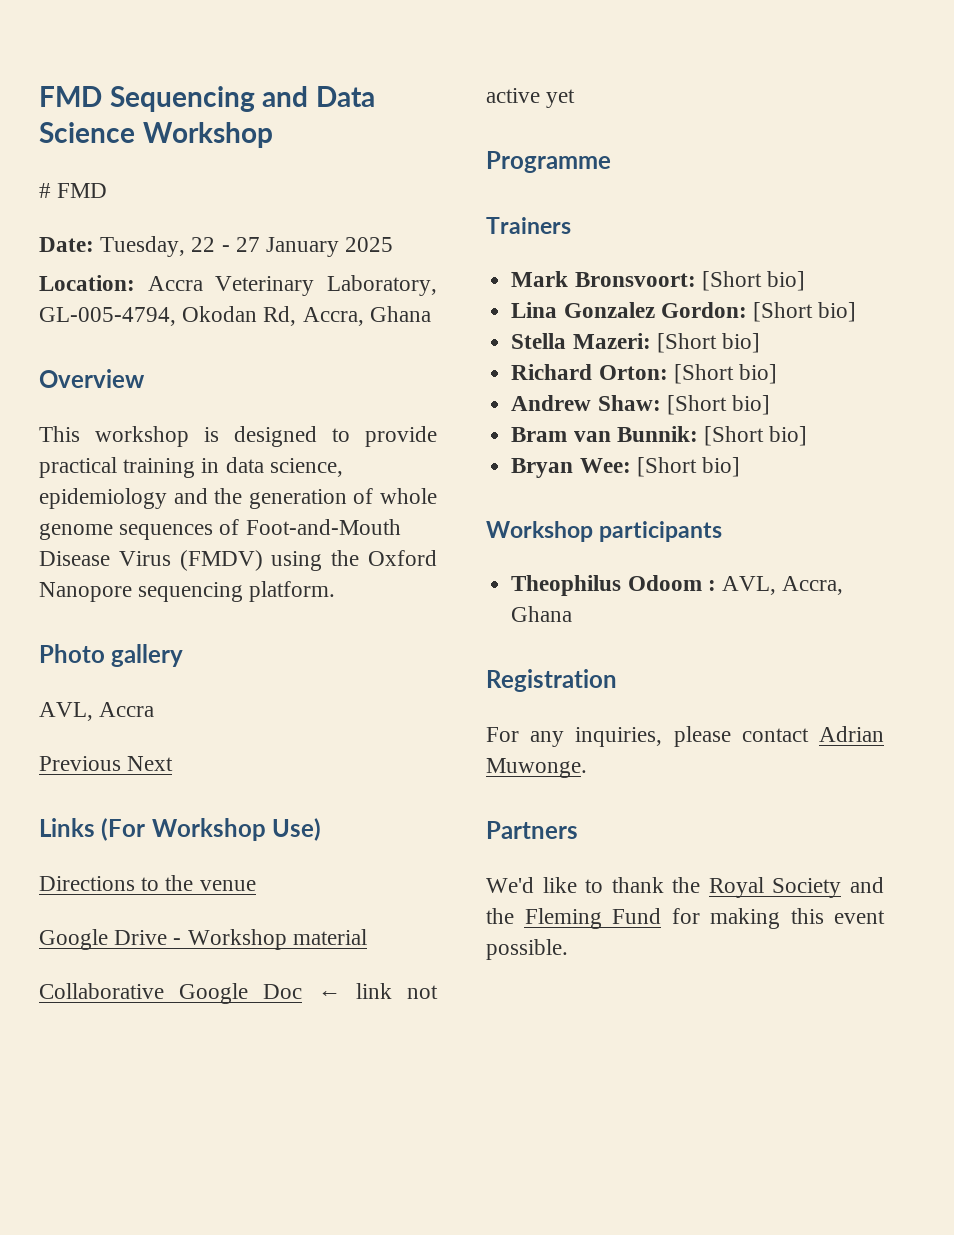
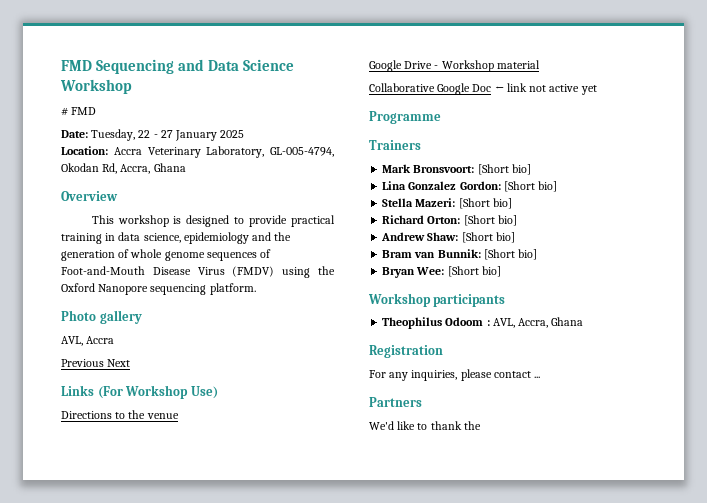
- For any inquiries, please contact Adrian Muwonge.
+ For any inquiries, please contact ...
- We'd like to thank the Royal Society and the Fleming Fund for making this event possible.
+ We'd like to thank the

